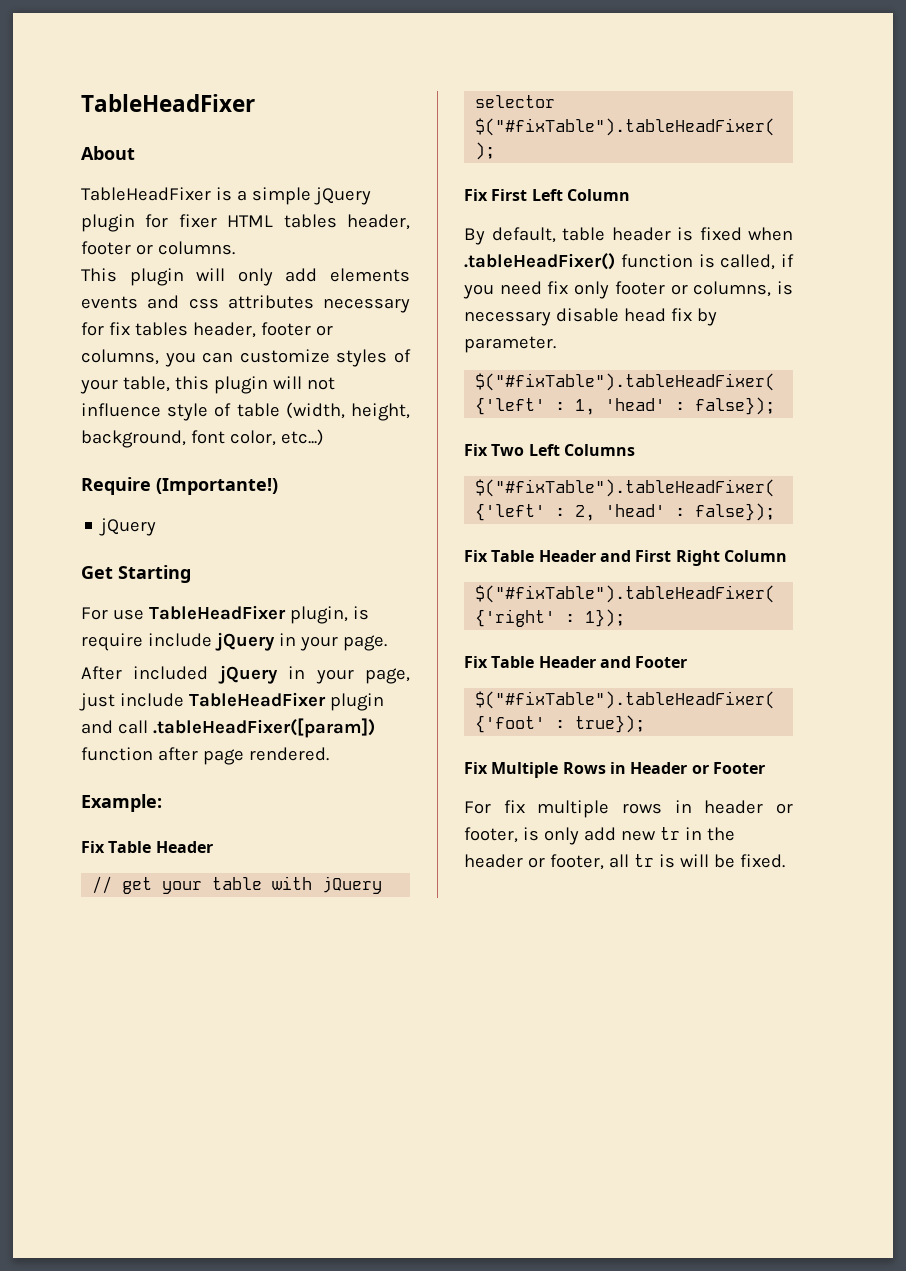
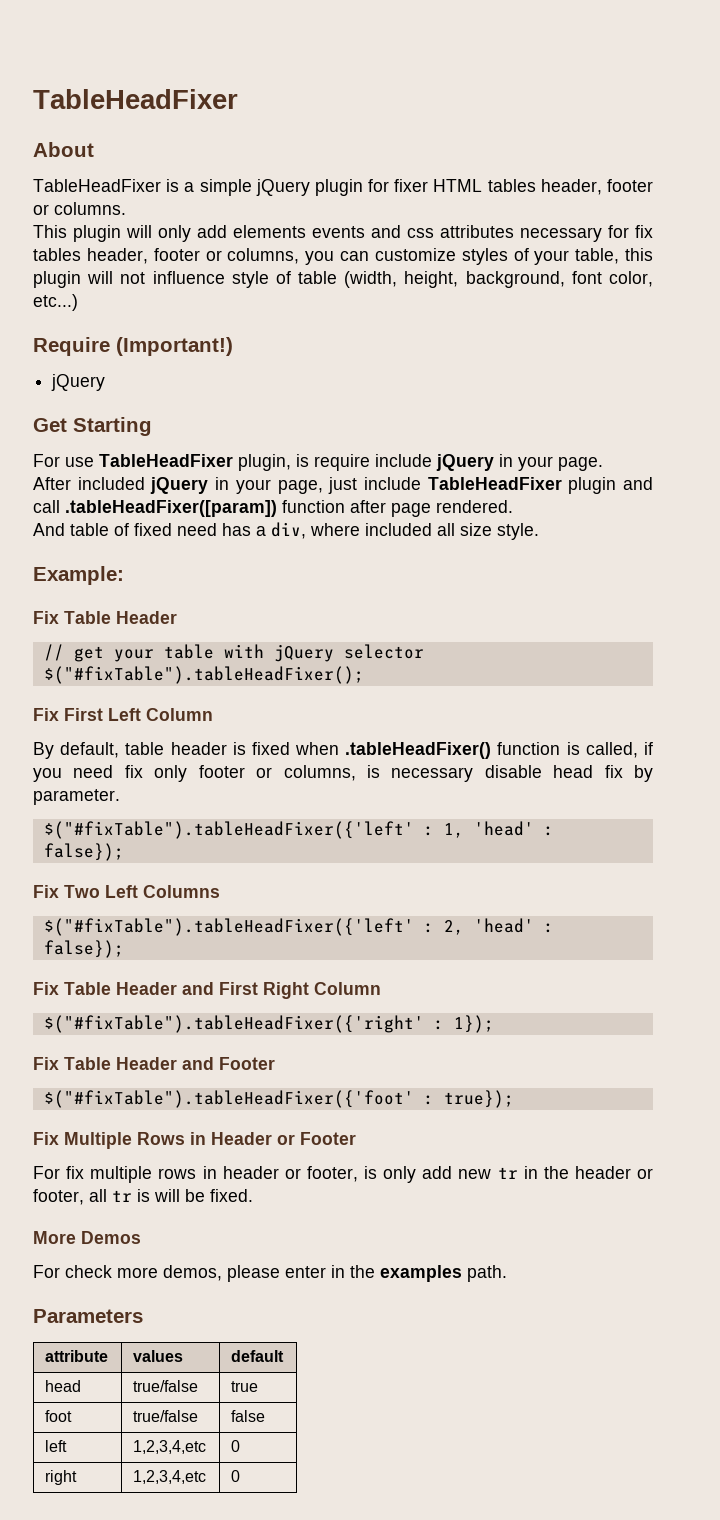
- Require (Importante!)
+ Require (Important!)
+ And table of fixed need has a div, where included all size style.
+ More Demos
+ For check more demos, please enter in the examples path.
+ Parameters
+ attribute | values | default
+ head | true/false | true
+ foot | true/false | false
+ left | 1,2,3,4,etc | 0
+ right | 1,2,3,4,etc | 0

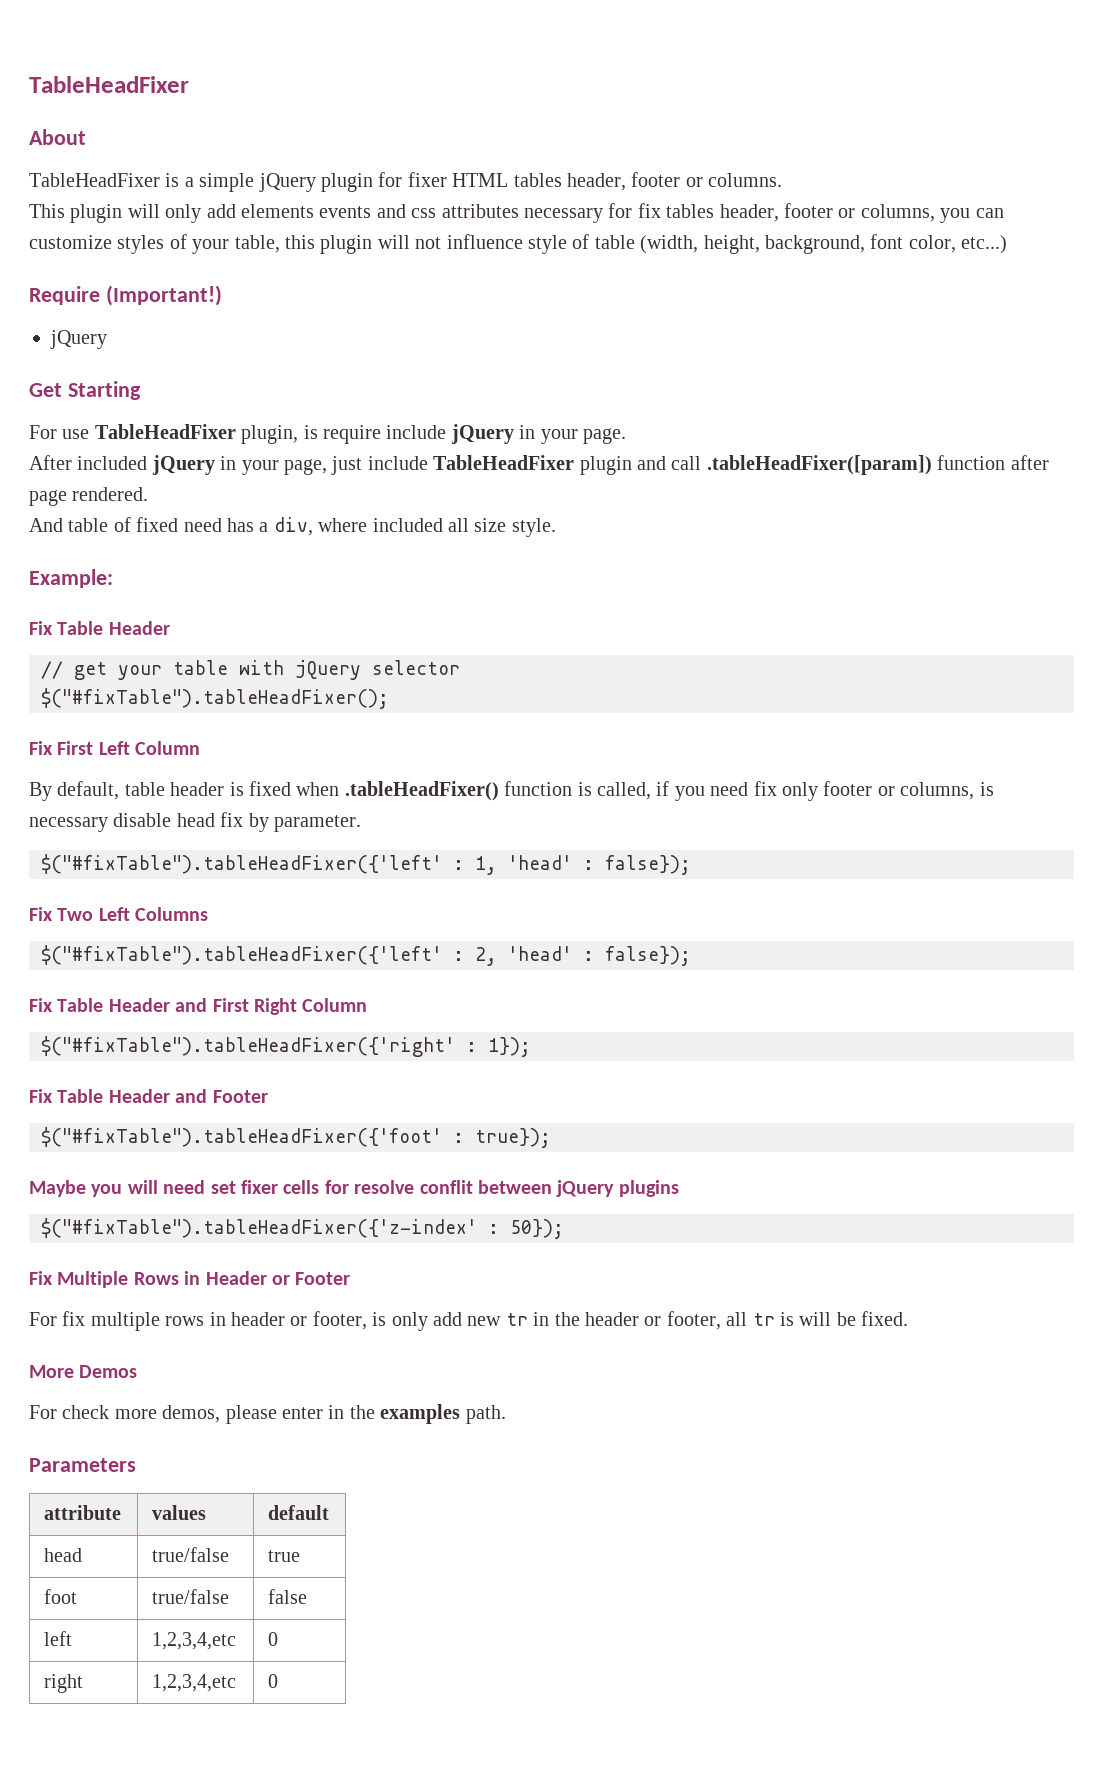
+ Maybe you will need set fixer cells for resolve conflit between jQuery plugins
+ $("#fixTable").tableHeadFixer({'z-index' : 50});

